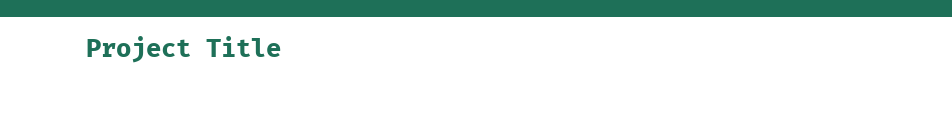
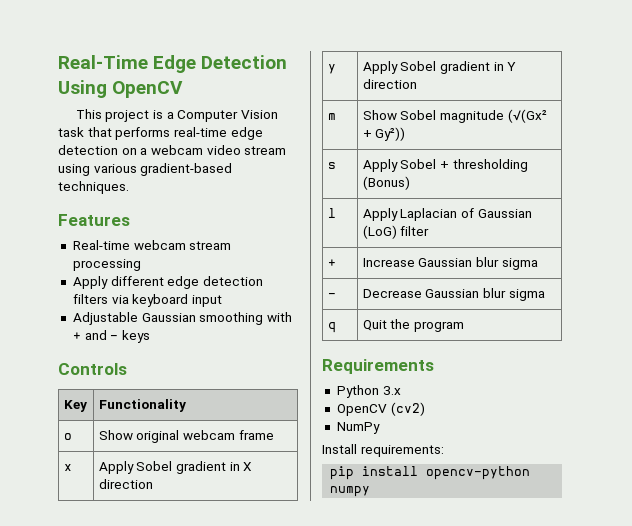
- Project Title
+ Real-Time Edge Detection Using OpenCV
+ This project is a Computer Vision task that performs real-time edge detection on a webcam video stream using various gradient-based techniques.
+ Features
+ Real-time webcam stream processing
+ Apply different edge detection filters via keyboard input
+ Adjustable Gaussian smoothing with + and - keys
+ Controls
+ Key | Functionality
+ o | Show original webcam frame
+ x | Apply Sobel gradient in X direction
+ y | Apply Sobel gradient in Y direction
+ m | Show Sobel magnitude (√(Gx² + Gy²))
+ s | Apply Sobel + thresholding (Bonus)
+ l | Apply Laplacian of Gaussian (LoG) filter
+ + | Increase Gaussian blur sigma
+ - | Decrease Gaussian blur sigma
+ q | Quit the program
+ Requirements
+ Python 3.x
+ OpenCV (cv2)
+ NumPy
+ Install requirements:
+ pip install opencv-python numpy

